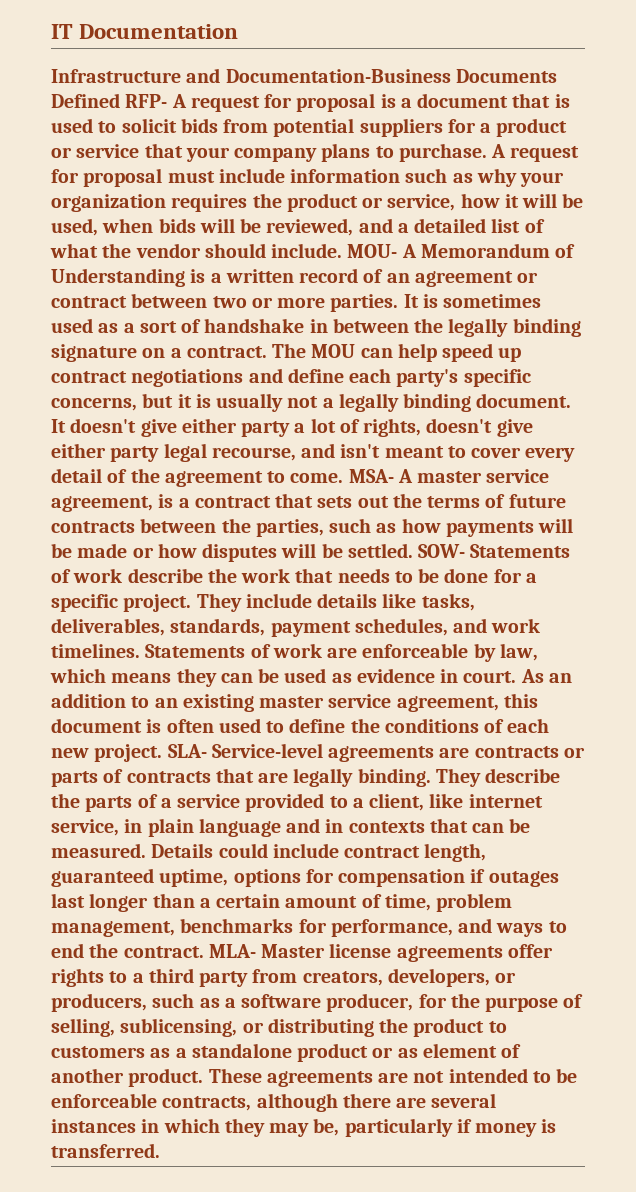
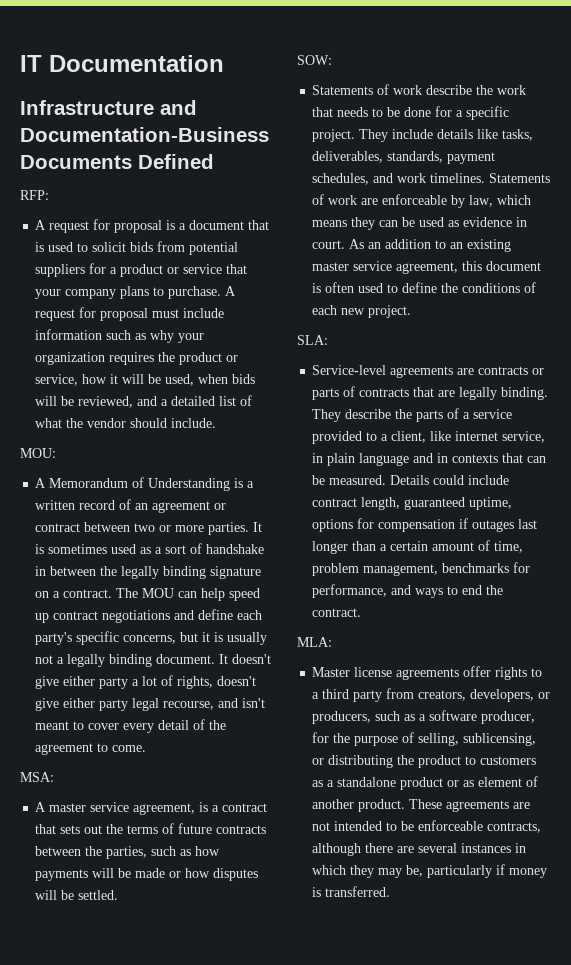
- Infrastructure and Documentation-Business Documents Defined RFP- A request for proposal is a document that is used to solicit bids from potential suppliers for a product or service that your company plans to purchase.
+ Infrastructure and Documentation-Business Documents Defined
+ RFP:
+ A request for proposal is a document that is used to solicit bids from potential suppliers for a product or service that your company plans to purchase.
- A request for proposal must include information such as why your organization requires the product or service, how it will be used, when bids will be reviewed, and a detailed list of what the vendor should include. MOU- A Memorandum of Understanding is a written record of an agreement or contract between two or more parties.
+ A request for proposal must include information such as why your organization requires the product or service, how it will be used, when bids will be reviewed, and a detailed list of what the vendor should include.
+ MOU:
+ A Memorandum of Understanding is a written record of an agreement or contract between two or more parties.
- It doesn't give either party a lot of rights, doesn't give either party legal recourse, and isn't meant to cover every detail of the agreement to come. MSA- A master service agreement, is a contract that sets out the terms of future contracts between the parties, such as how payments will be made or how disputes will be settled. SOW- Statements of work describe the work that needs to be done for a specific project.
+ It doesn't give either party a lot of rights, doesn't give either party legal recourse, and isn't meant to cover every detail of the agreement to come.
+ MSA:
+ A master service agreement, is a contract that sets out the terms of future contracts between the parties, such as how payments will be made or how disputes will be settled.
+ SOW:
+ Statements of work describe the work that needs to be done for a specific project.
- As an addition to an existing master service agreement, this document is often used to define the conditions of each new project. SLA- Service-level agreements are contracts or parts of contracts that are legally binding.
+ As an addition to an existing master service agreement, this document is often used to define the conditions of each new project.
+ SLA:
+ Service-level agreements are contracts or parts of contracts that are legally binding.
- Details could include contract length, guaranteed uptime, options for compensation if outages last longer than a certain amount of time, problem management, benchmarks for performance, and ways to end the contract. MLA- Master license agreements offer rights to a third party from creators, developers, or producers, such as a software producer, for the purpose of selling, sublicensing, or distributing the product to customers as a standalone product or as element of another product.
+ Details could include contract length, guaranteed uptime, options for compensation if outages last longer than a certain amount of time, problem management, benchmarks for performance, and ways to end the contract.
+ MLA:
+ Master license agreements offer rights to a third party from creators, developers, or producers, such as a software producer, for the purpose of selling, sublicensing, or distributing the product to customers as a standalone product or as element of another product.

